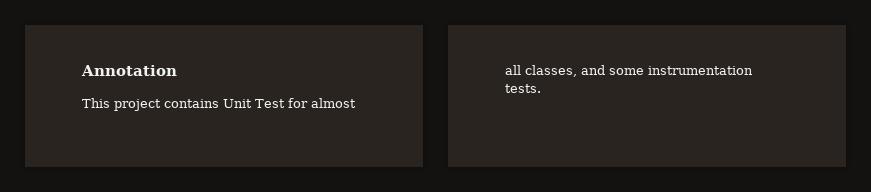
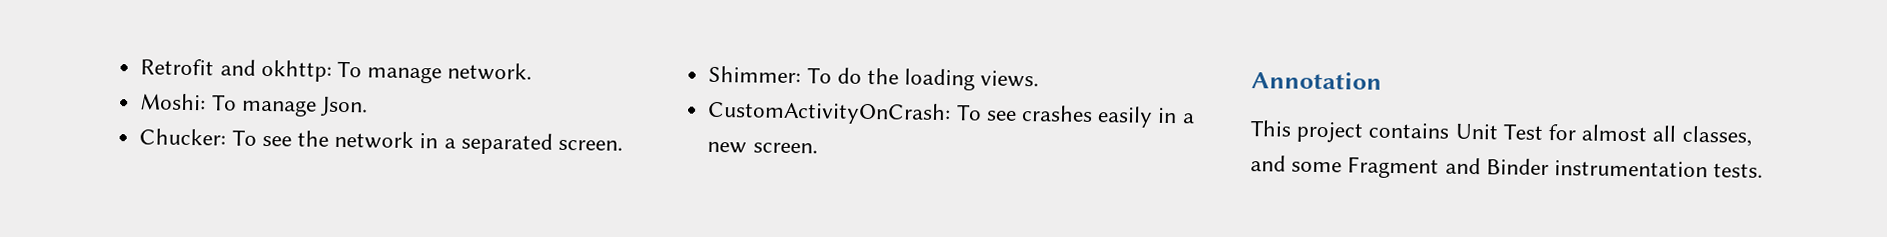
+ Retrofit and okhttp: To manage network.
+ Moshi: To manage Json.
+ Chucker: To see the network in a separated screen.
+ Shimmer: To do the loading views.
+ CustomActivityOnCrash: To see crashes easily in a new screen.
- This project contains Unit Test for almost all classes, and some instrumentation tests.
+ This project contains Unit Test for almost all classes, and some Fragment and Binder instrumentation tests.

